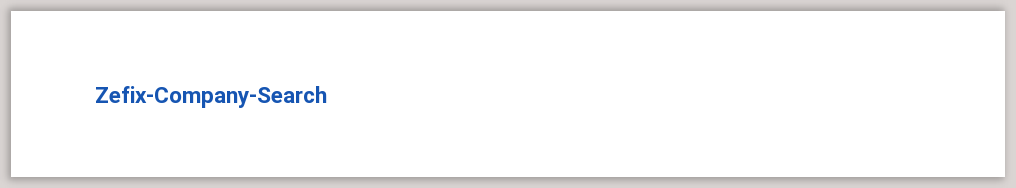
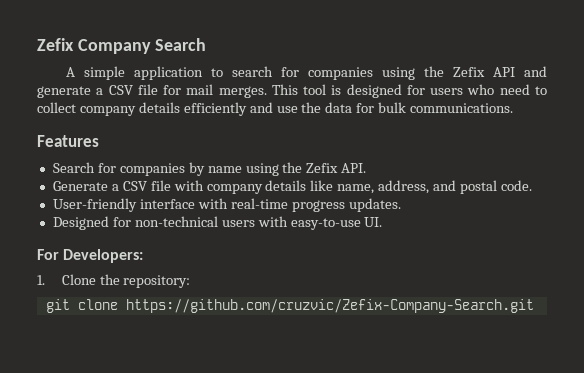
- Zefix-Company-Search
+ Zefix Company Search
+ A simple application to search for companies using the Zefix API and generate a CSV file for mail merges. This tool is designed for users who need to collect company details efficiently and use the data for bulk communications.
+ Features
+ Search for companies by name using the Zefix API.
+ Generate a CSV file with company details like name, address, and postal code.
+ User-friendly interface with real-time progress updates.
+ Designed for non-technical users with easy-to-use UI.
+ For Developers:
+ 1. Clone the repository:
+ git clone https://github.com/cruzvic/Zefix-Company-Search.git

